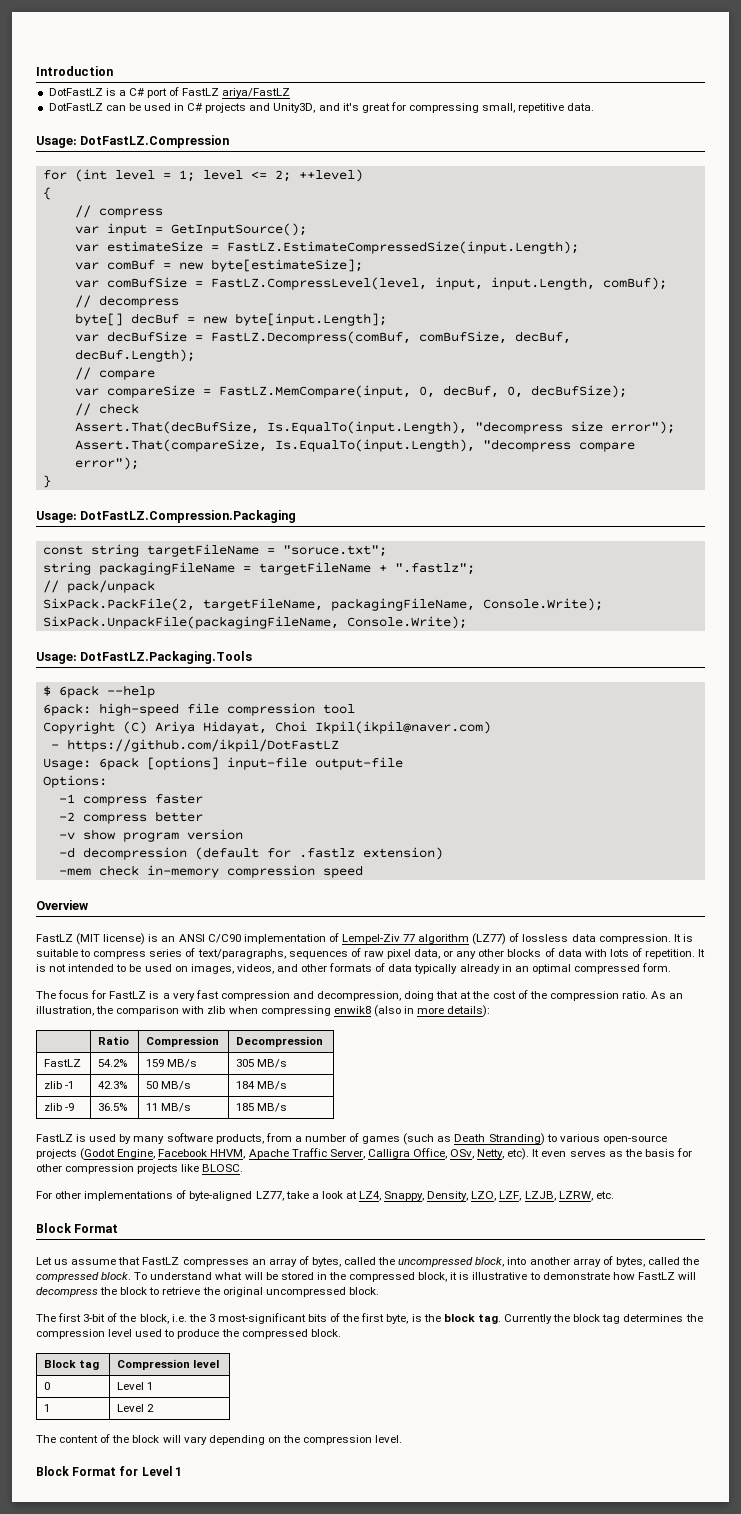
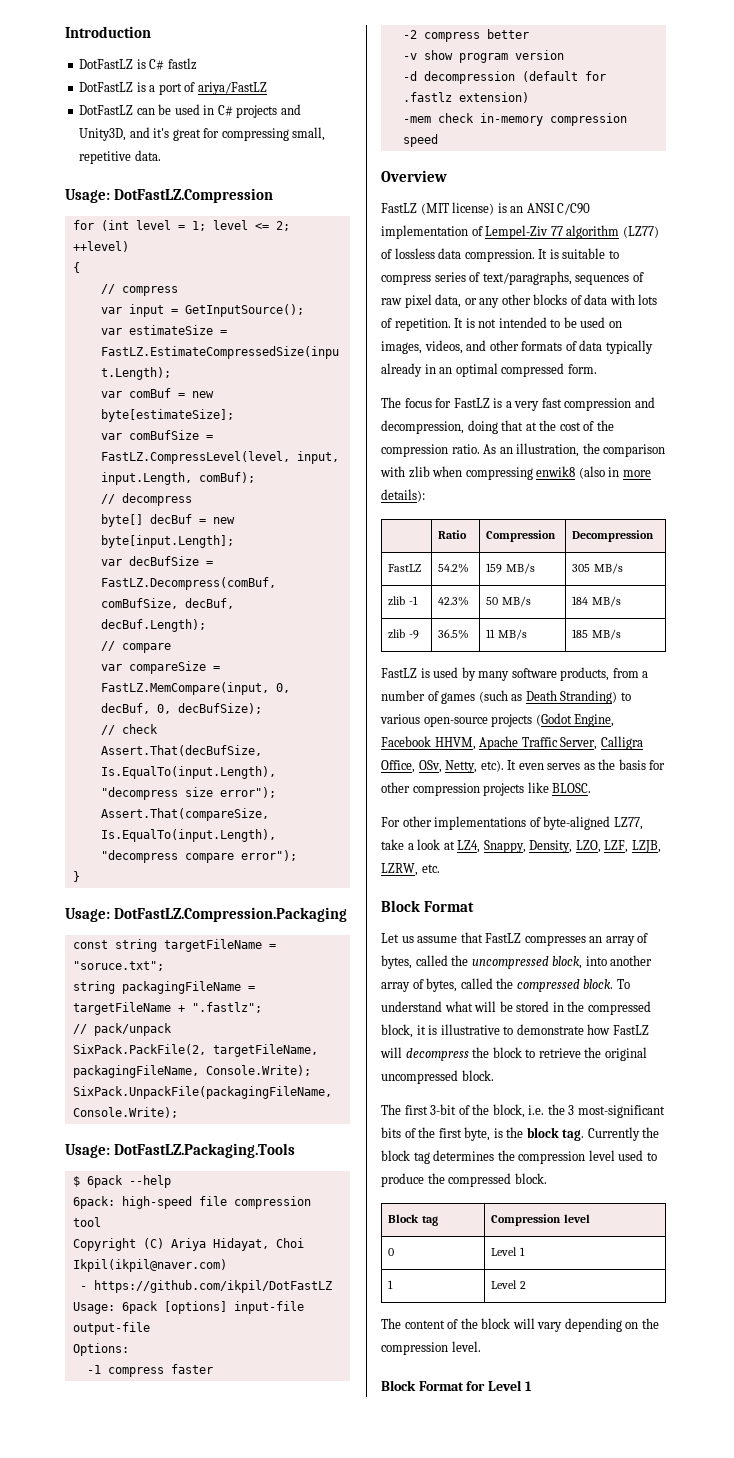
+ DotFastLZ is C# fastlz
- DotFastLZ is a C# port of FastLZ ariya/FastLZ
+ DotFastLZ is a port of ariya/FastLZ

